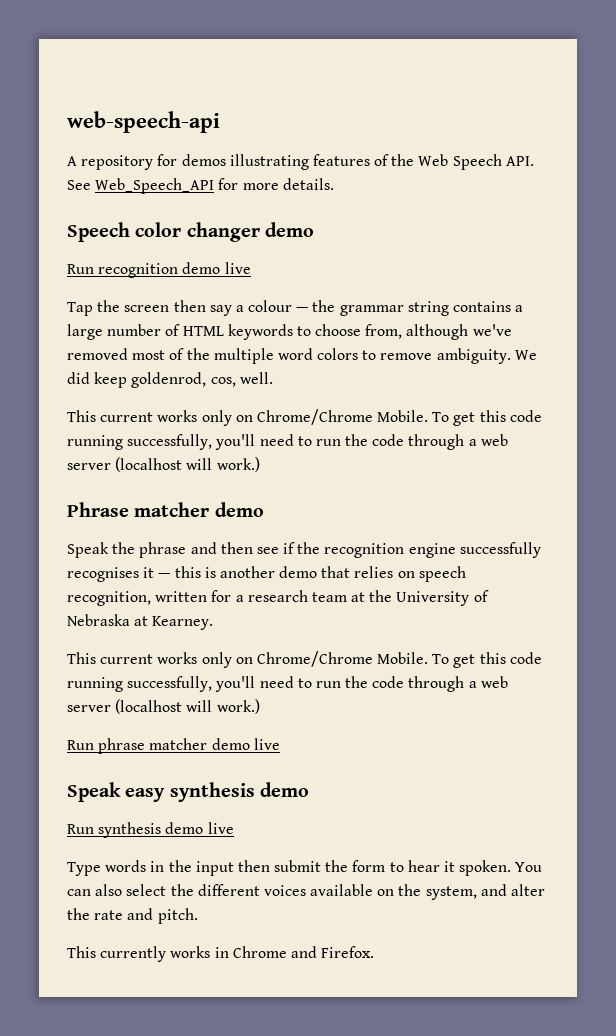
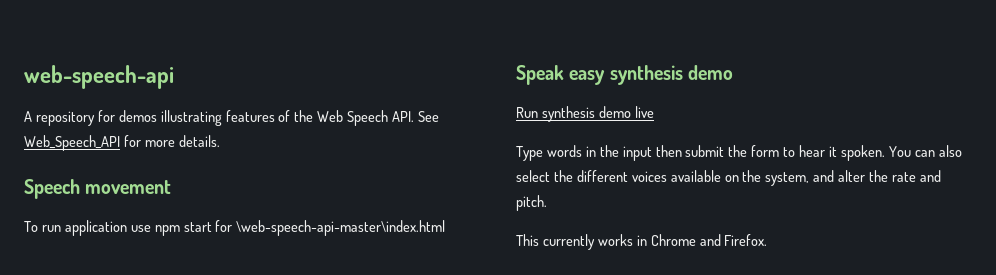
- Speech color changer demo
- Run recognition demo live
- Tap the screen then say a colour — the grammar string contains a large number of HTML keywords to choose from, although we've removed most of the multiple word colors to remove ambiguity. We did keep goldenrod, cos, well.
- This current works only on Chrome/Chrome Mobile. To get this code running successfully, you'll need to run the code through a web server (localhost will work.)
- Phrase matcher demo
- Speak the phrase and then see if the recognition engine successfully recognises it — this is another demo that relies on speech recognition, written for a research team at the University of Nebraska at Kearney.
- This current works only on Chrome/Chrome Mobile. To get this code running successfully, you'll need to run the code through a web server (localhost will work.)
- Run phrase matcher demo live
+ Speech movement
+ To run application use npm start for \web-speech-api-master\index.html

